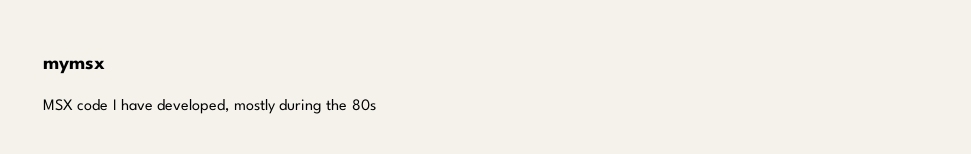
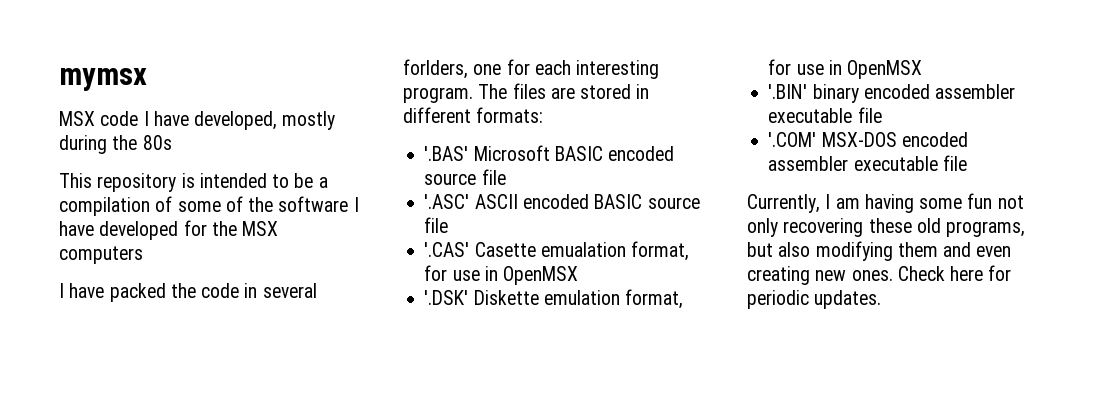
+ This repository is intended to be a compilation of some of the software I have developed for the MSX computers
+ I have packed the code in several forlders, one for each interesting program. The files are stored in different formats:
+ '.BAS' Microsoft BASIC encoded source file
+ '.ASC' ASCII encoded BASIC source file
+ '.CAS' Casette emualation format, for use in OpenMSX
+ '.DSK' Diskette emulation format, for use in OpenMSX
+ '.BIN' binary encoded assembler executable file
+ '.COM' MSX-DOS encoded assembler executable file
+ Currently, I am having some fun not only recovering these old programs, but also modifying them and even creating new ones. Check here for periodic updates.

